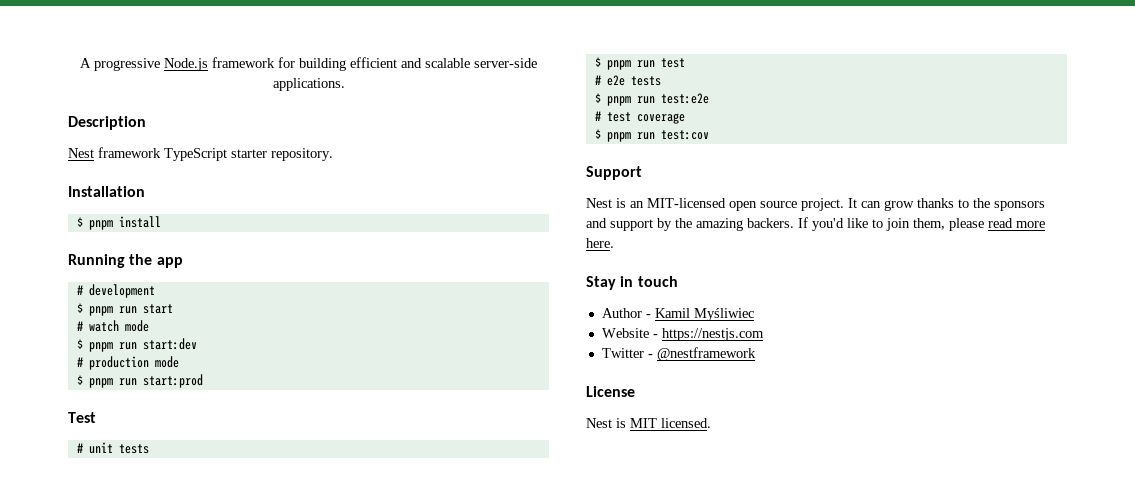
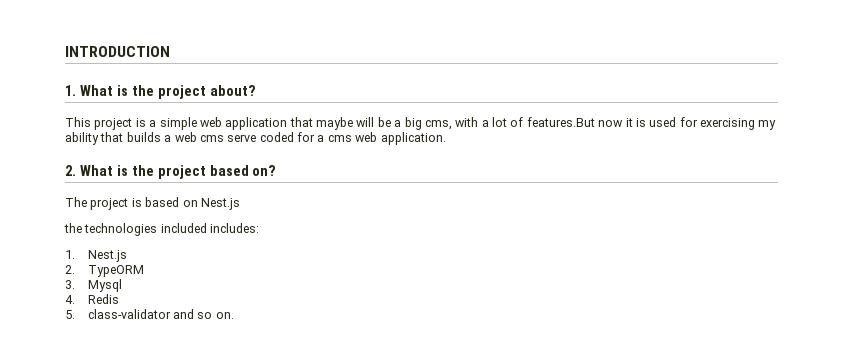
- A progressive Node.js framework for building efficient and scalable server-side applications.
- Description
- Nest framework TypeScript starter repository.
- Installation
- $ pnpm install
- Running the app
- # development
- $ pnpm run start
- # watch mode
- $ pnpm run start:dev
- # production mode
- $ pnpm run start:prod
- Test
- # unit tests
- $ pnpm run test
- # e2e tests
- $ pnpm run test:e2e
- # test coverage
- $ pnpm run test:cov
- Support
- Nest is an MIT-licensed open source project. It can grow thanks to the sponsors and support by the amazing backers. If you'd like to join them, please read more here.
- Stay in touch
- Author - Kamil Myśliwiec
- Website - https://nestjs.com
- Twitter - @nestframework
- License
- Nest is MIT licensed.
+ INTRODUCTION
+ 1. What is the project about?
+ This project is a simple web application that maybe will be a big cms, with a lot of features.But now it is used for exercising my ability that builds a web cms serve coded for a cms web application.
+ 2. What is the project based on?
+ The project is based on Nest.js
+ the technologies included includes:
+ 1. Nest.js
+ 2. TypeORM
+ 3. Mysql
+ 4. Redis
+ 5. class-validator and so on.

